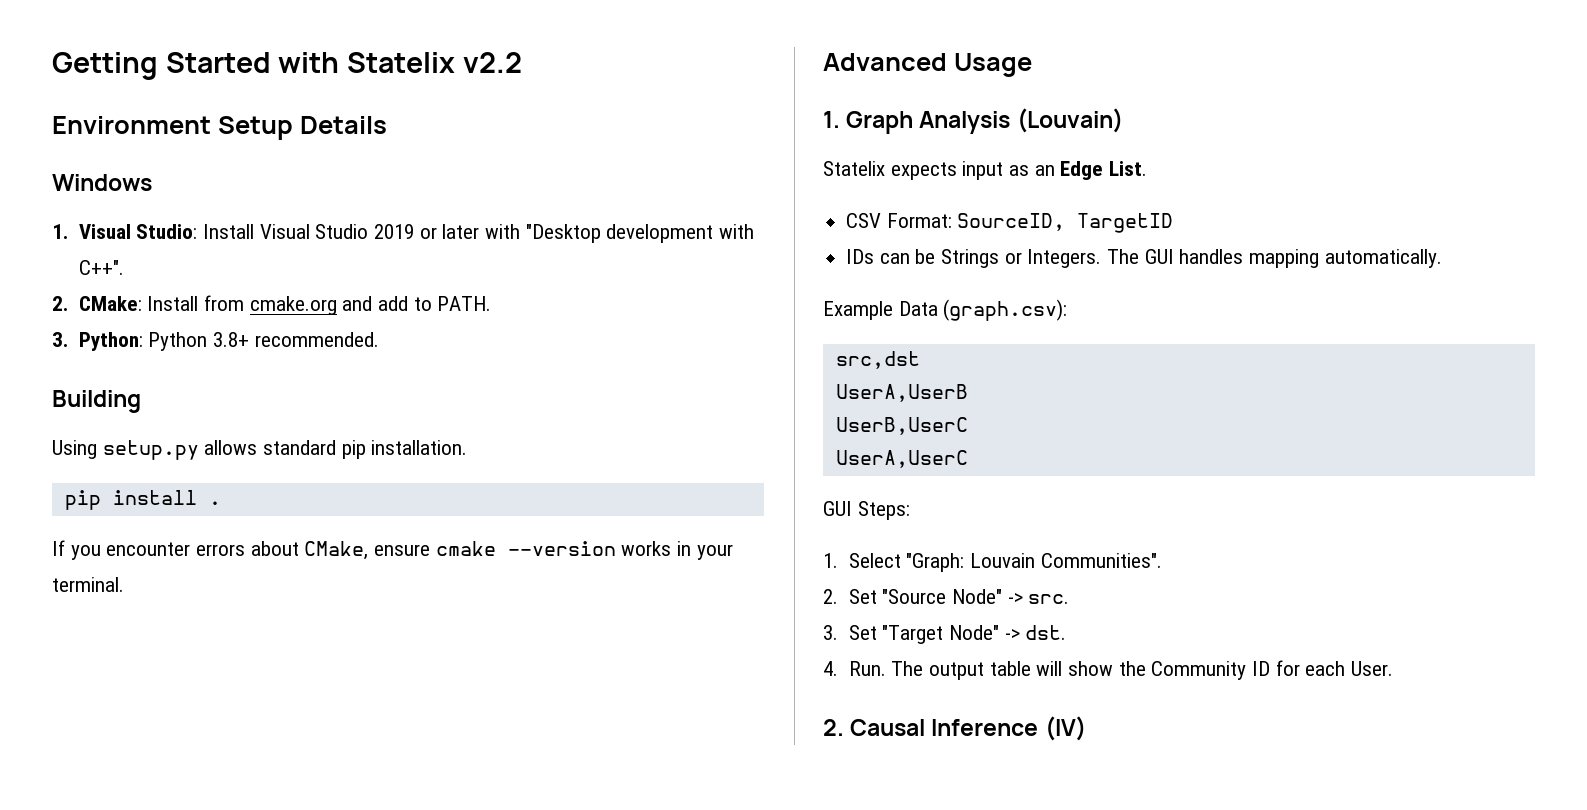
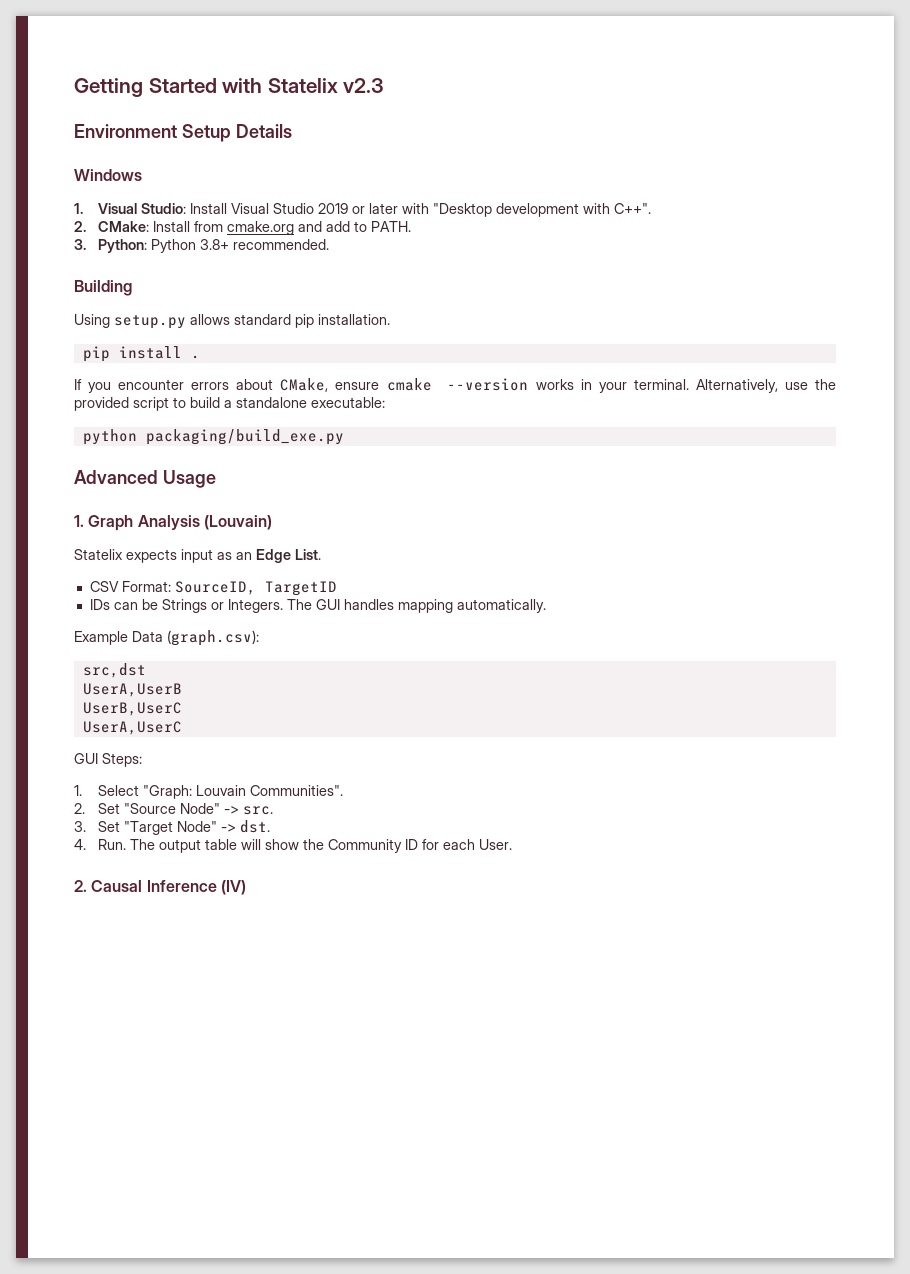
- Getting Started with Statelix v2.2
+ Getting Started with Statelix v2.3
+ Alternatively, use the provided script to build a standalone executable:
+ python packaging/build_exe.py

